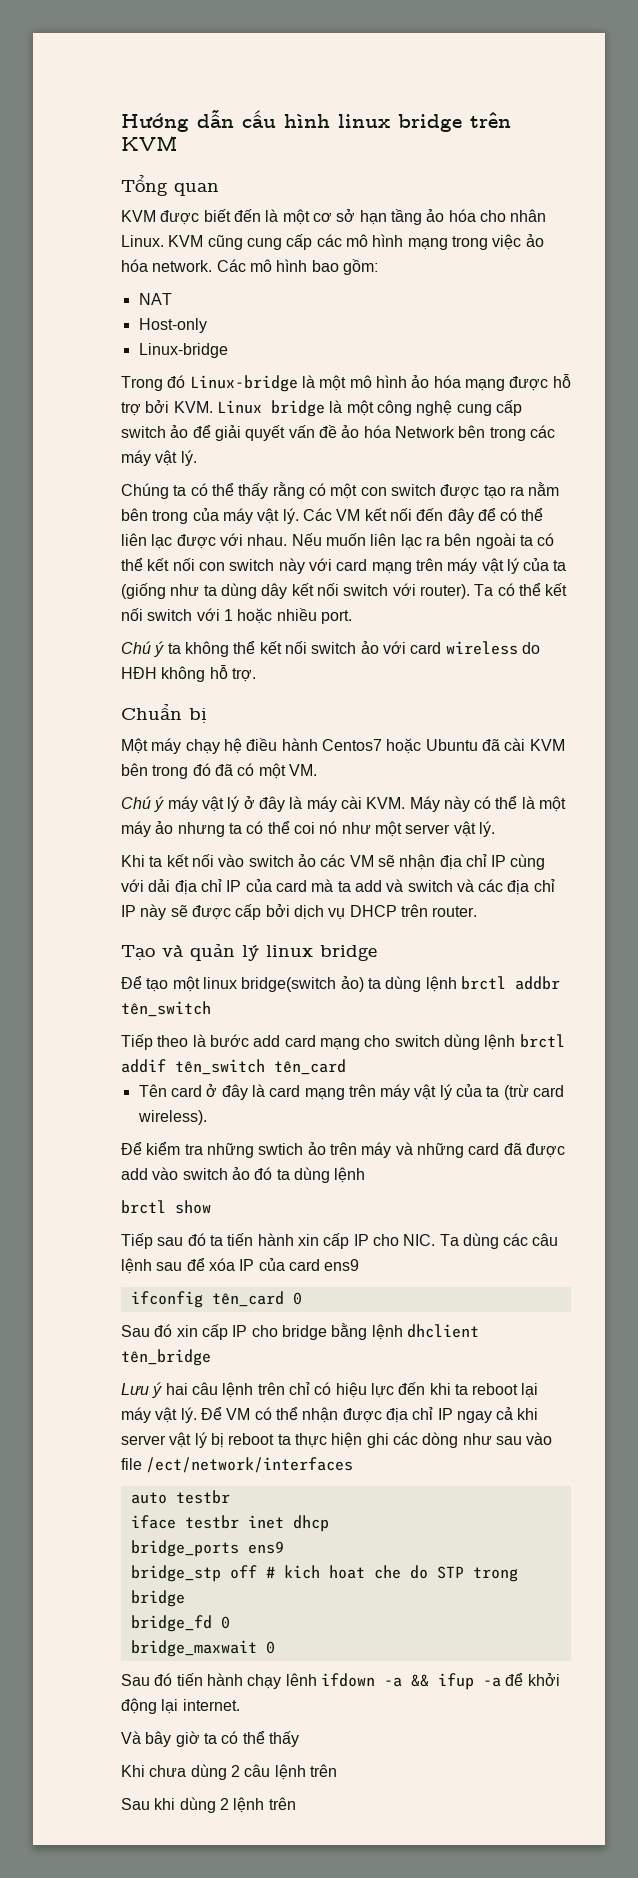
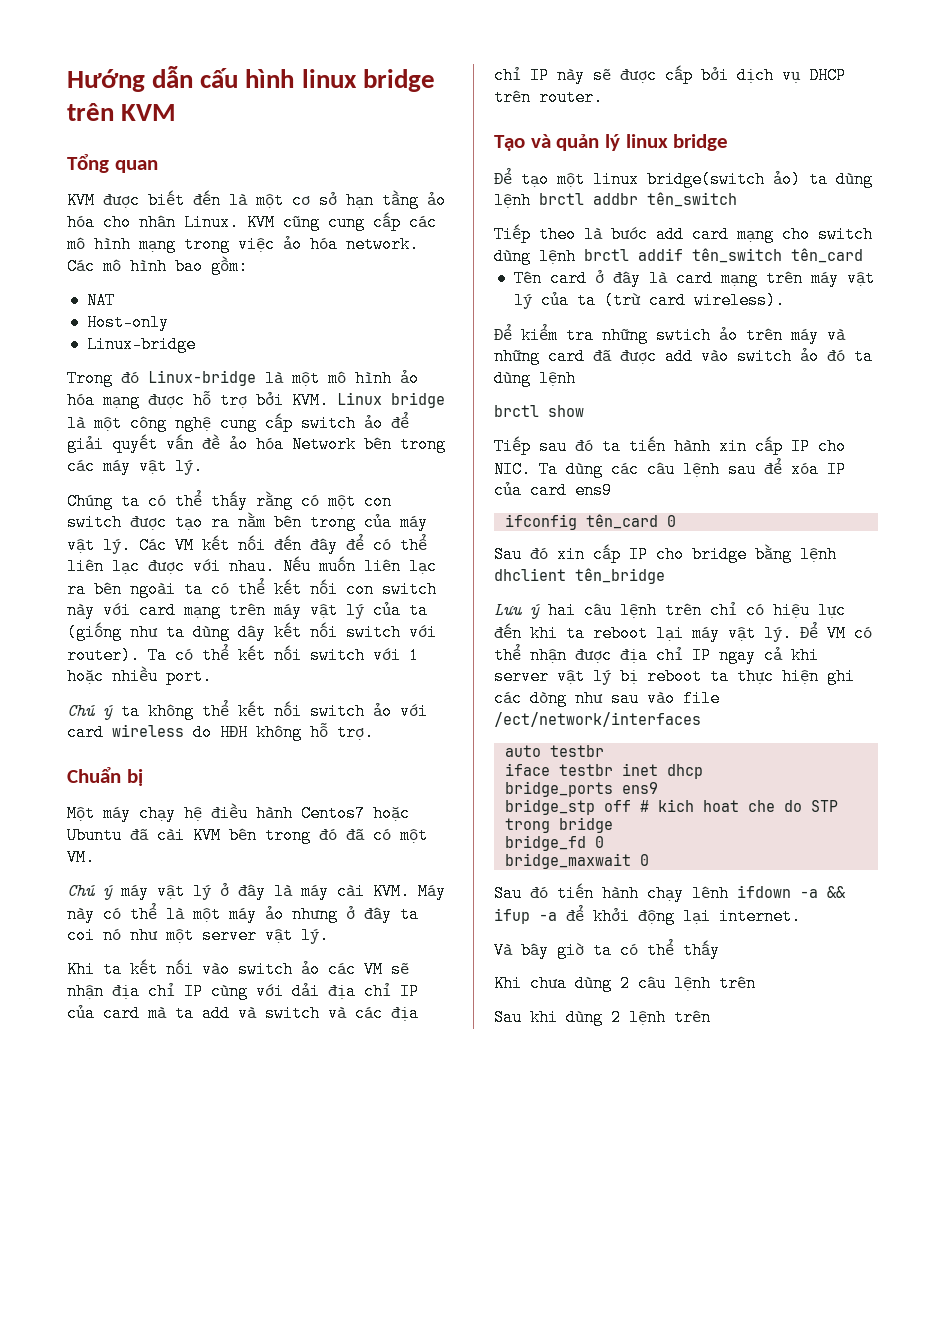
- Chú ý máy vật lý ở đây là máy cài KVM. Máy này có thể là một máy ảo nhưng ta có thể coi nó như một server vật lý.
+ Chú ý máy vật lý ở đây là máy cài KVM. Máy này có thể là một máy ảo nhưng ở đây ta coi nó như một server vật lý.

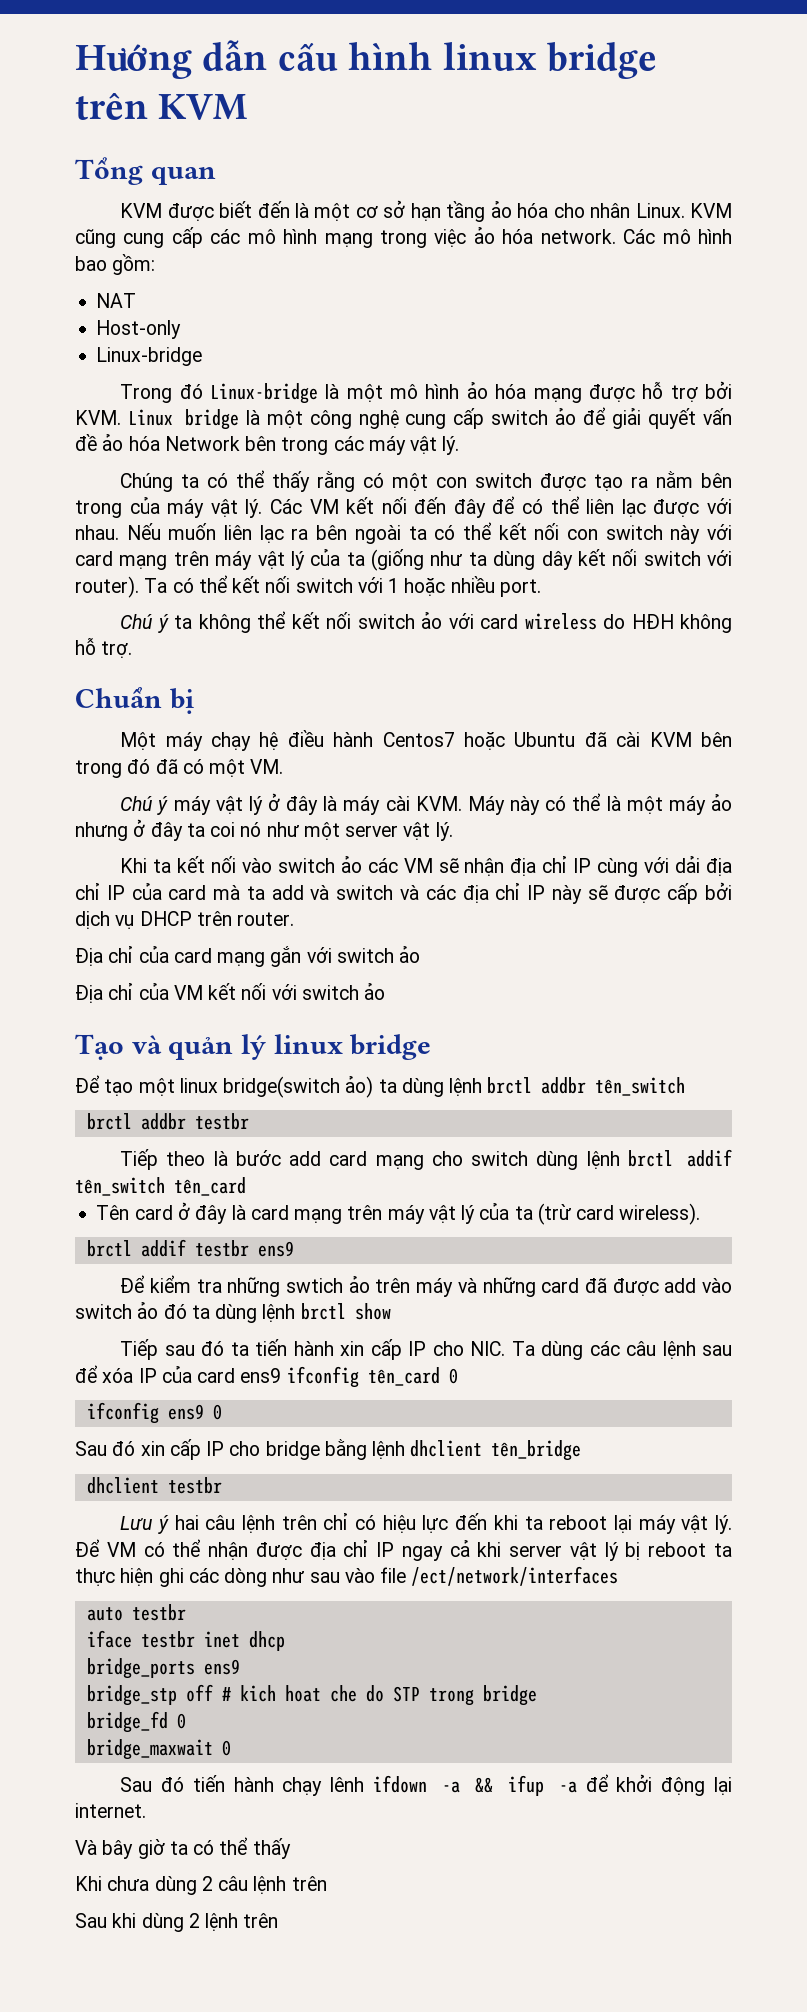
+ Địa chỉ của card mạng gắn với switch ảo
+ Địa chỉ của VM kết nối với switch ảo
+ brctl addbr testbr
+ brctl addif testbr ens9
- Để kiểm tra những swtich ảo trên máy và những card đã được add vào switch ảo đó ta dùng lệnh
- brctl show
+ Để kiểm tra những swtich ảo trên máy và những card đã được add vào switch ảo đó ta dùng lệnh brctl show
- Tiếp sau đó ta tiến hành xin cấp IP cho NIC. Ta dùng các câu lệnh sau để xóa IP của card ens9
- ifconfig tên_card 0
+ Tiếp sau đó ta tiến hành xin cấp IP cho NIC. Ta dùng các câu lệnh sau để xóa IP của card ens9 ifconfig tên_card 0
+ ifconfig ens9 0
+ dhclient testbr

